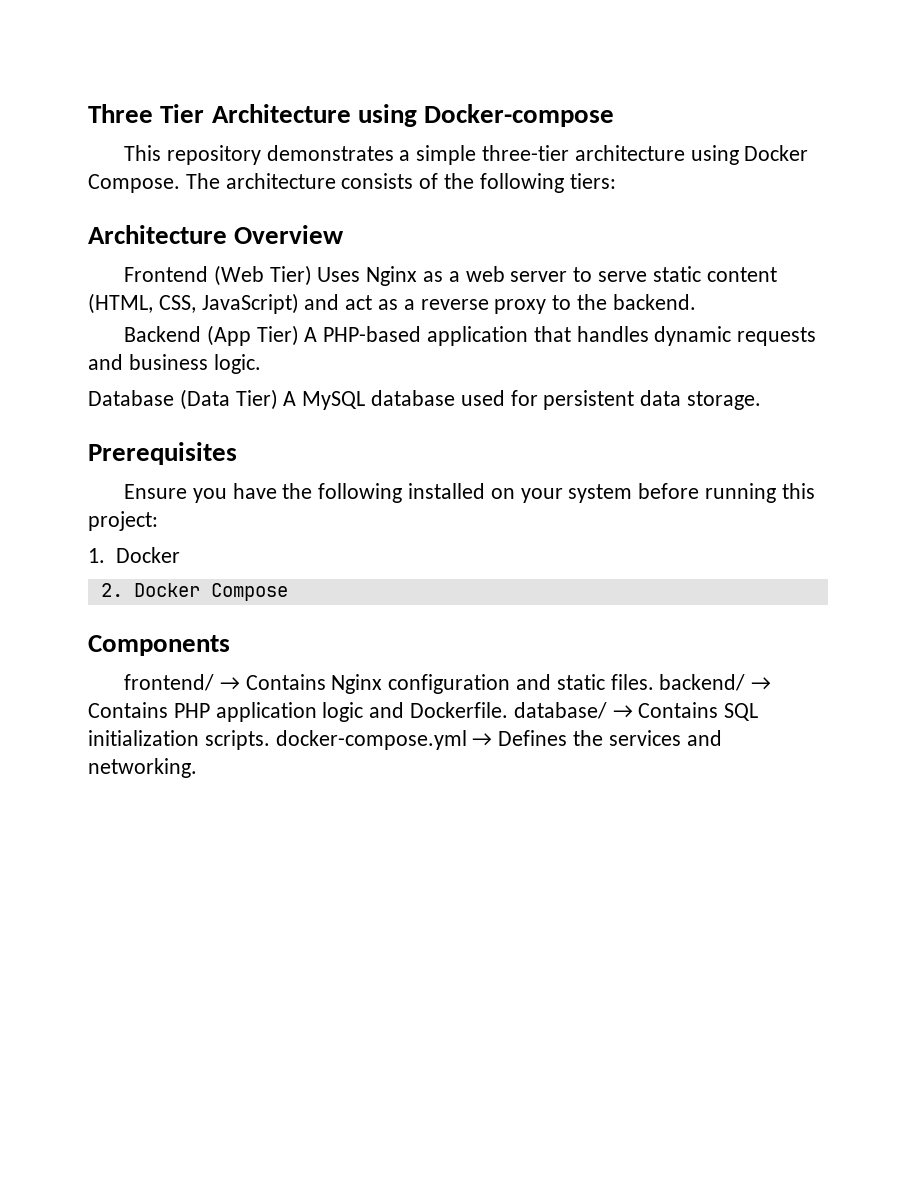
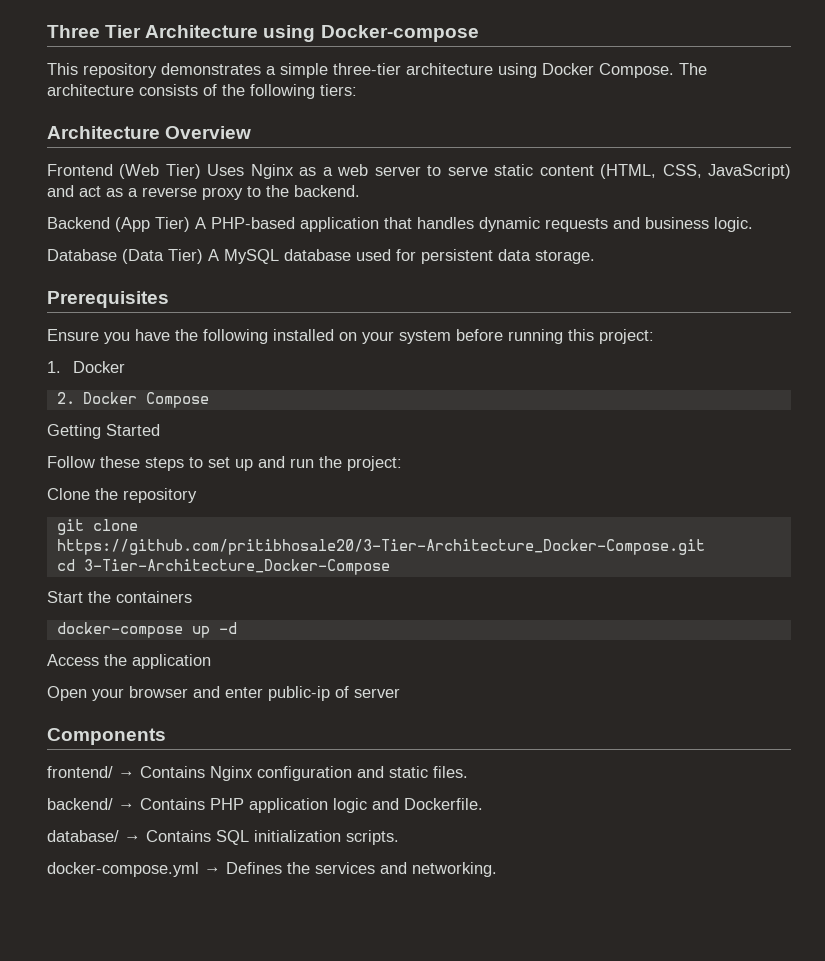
+ Getting Started
+ Follow these steps to set up and run the project:
+ Clone the repository
+ git clone https://github.com/pritibhosale20/3-Tier-Architecture_Docker-Compose.git
+ cd 3-Tier-Architecture_Docker-Compose
+ Start the containers
+ docker-compose up -d
+ Access the application
+ Open your browser and enter public-ip of server
- frontend/ → Contains Nginx configuration and static files. backend/ → Contains PHP application logic and Dockerfile. database/ → Contains SQL initialization scripts. docker-compose.yml → Defines the services and networking.
+ frontend/ → Contains Nginx configuration and static files.
+ backend/ → Contains PHP application logic and Dockerfile.
+ database/ → Contains SQL initialization scripts.
+ docker-compose.yml → Defines the services and networking.

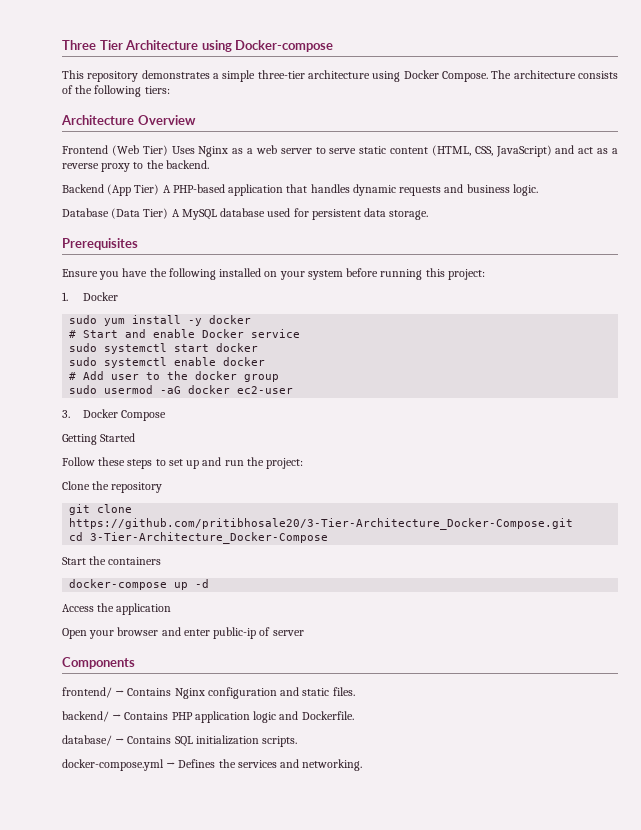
- 2. Docker Compose
+ sudo yum install -y docker
+ # Start and enable Docker service
+ sudo systemctl start docker
+ sudo systemctl enable docker
+ # Add user to the docker group
+ sudo usermod -aG docker ec2-user
+ 3. Docker Compose

